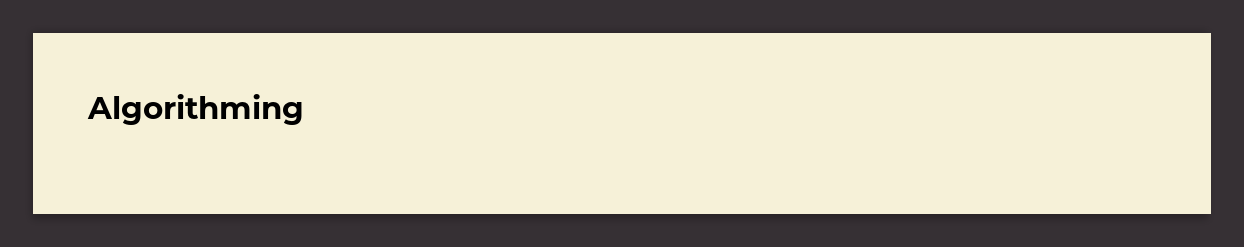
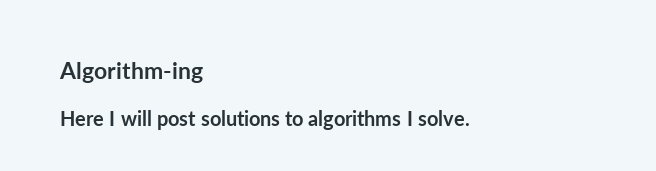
- Algorithming
+ Algorithm-ing
+ Here I will post solutions to algorithms I solve.

